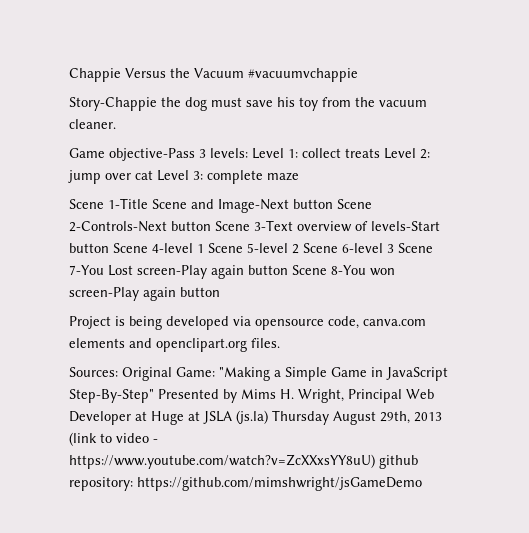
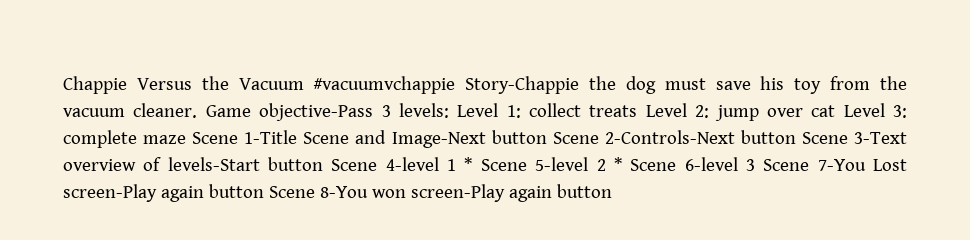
- Chappie Versus the Vacuum #vacuumvchappie
- Story-Chappie the dog must save his toy from the vacuum cleaner.
- Game objective-Pass 3 levels:
+ Chappie Versus the Vacuum #vacuumvchappie Story-Chappie the dog must save his toy from the vacuum cleaner. Game objective-Pass 3 levels:
- complete maze
- Scene 1-Title Scene and Image-Next button Scene 2-Controls-Next button Scene 3-Text overview of levels-Start button Scene 4-level 1 Scene 5-level 2 Scene 6-level 3 Scene 7-You Lost screen-Play again button Scene 8-You won screen-Play again button
+ complete maze Scene 1-Title Scene and Image-Next button Scene 2-Controls-Next button Scene 3-Text overview of levels-Start button Scene 4-level 1 * Scene 5-level 2 * Scene 6-level 3 Scene 7-You Lost screen-Play again button Scene 8-You won screen-Play again button
- Project is being developed via opensource code, canva.com elements and openclipart.org files.
- Sources: Original Game: "Making a Simple Game in JavaScript Step-By-Step" Presented by Mims H. Wright, Principal Web Developer at Huge at JSLA (js.la) Thursday August 29th, 2013 (link to video - https://www.youtube.com/watch?v=ZcXXxsYY8uU) github repository: https://github.com/mimshwright/jsGameDemo

